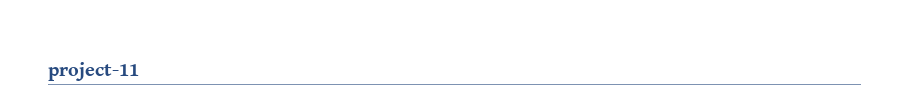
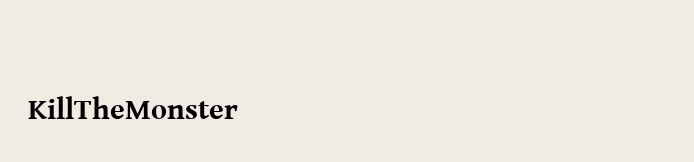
- project-11
+ KillTheMonster

